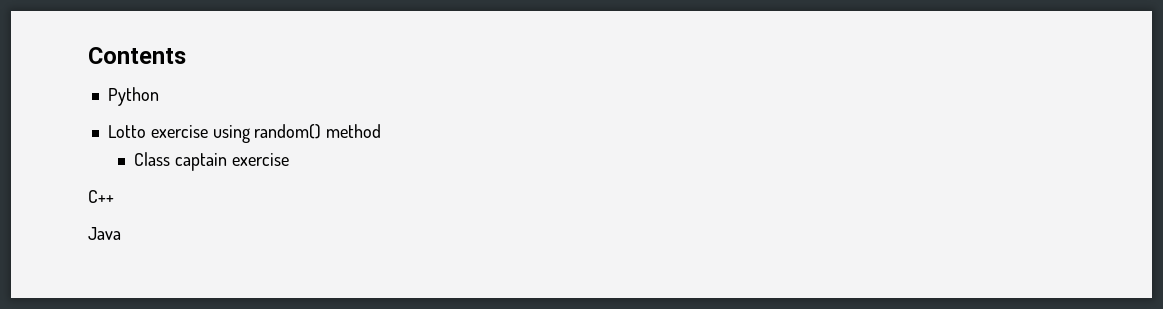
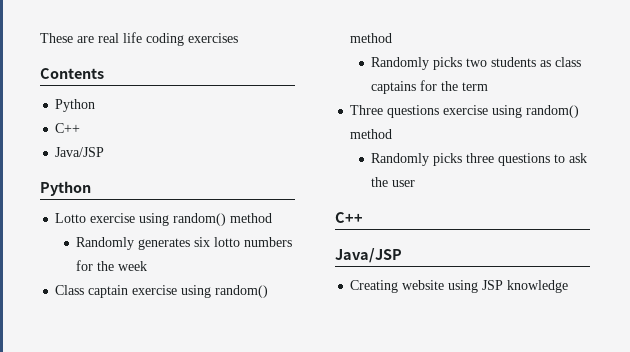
+ These are real life coding exercises
  Contents
+ Python
+ C++
+ Java/JSP
- Class captain exercise
+ Randomly generates six lotto numbers for the week
+ Class captain exercise using random() method
+ Randomly picks two students as class captains for the term
+ Three questions exercise using random() method
+ Randomly picks three questions to ask the user
  C++
- Java
+ Java/JSP
+ Creating website using JSP knowledge

